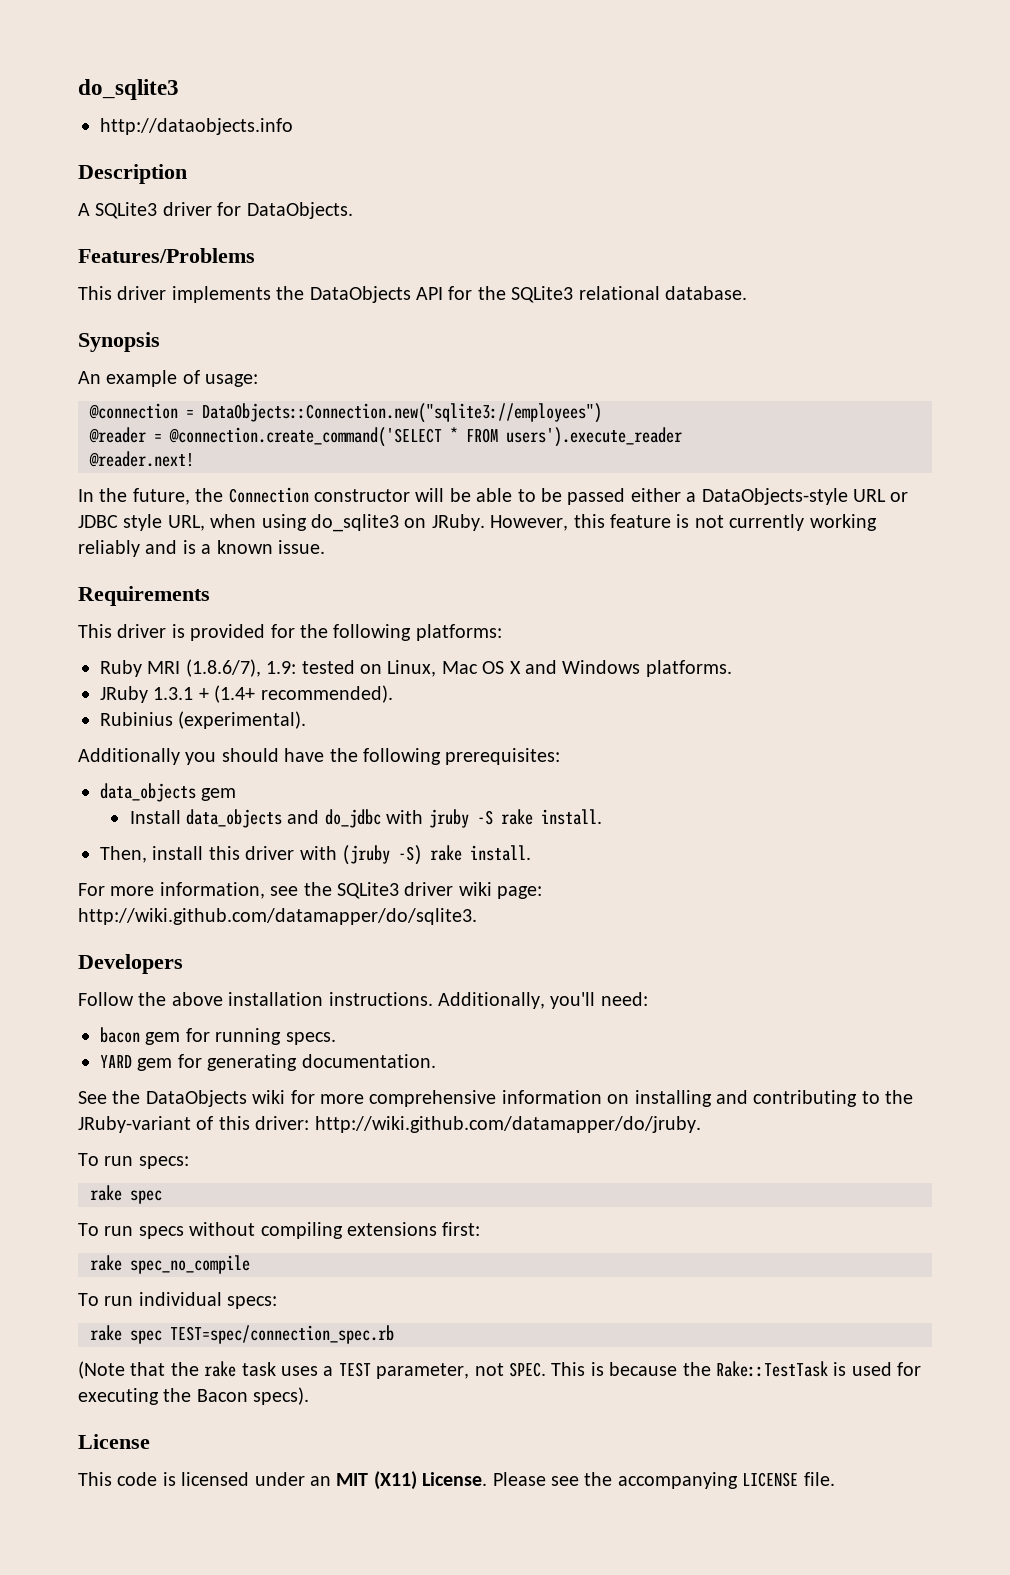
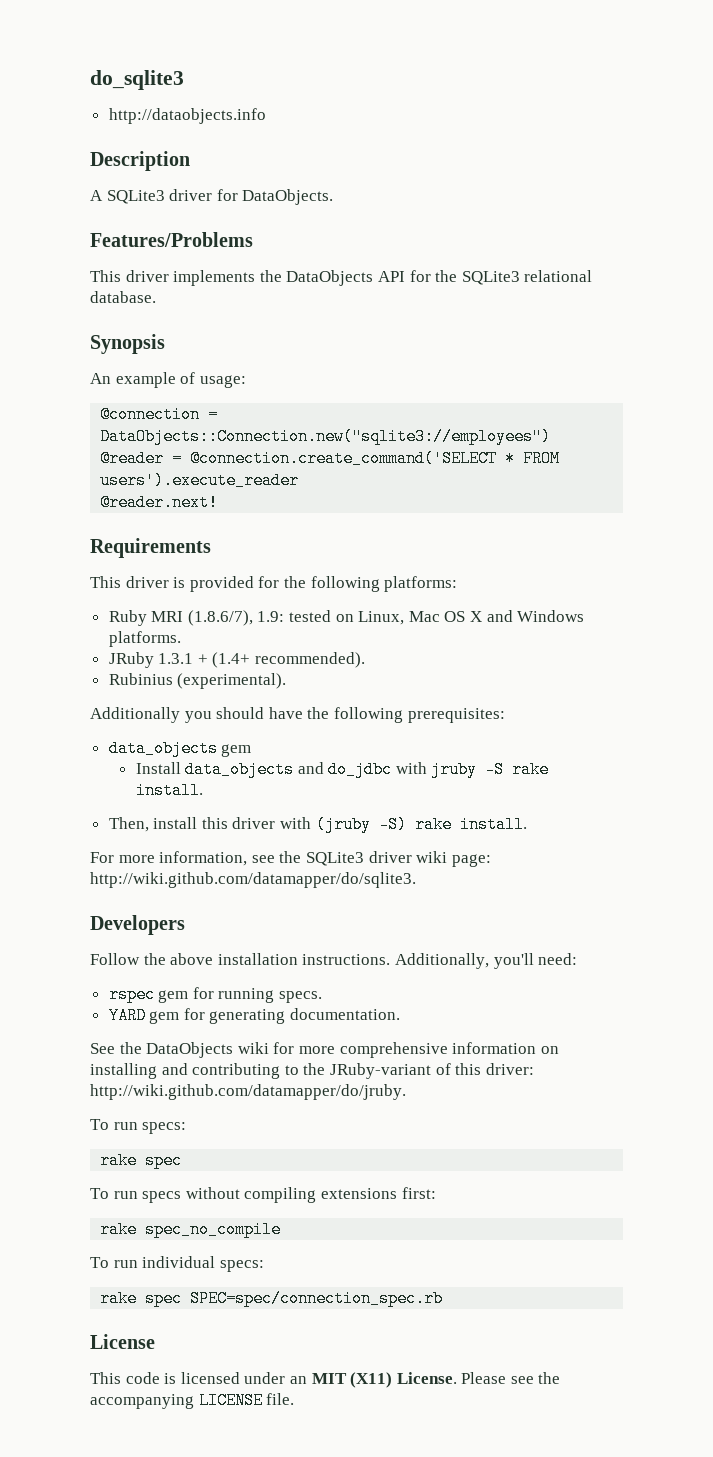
- In the future, the Connection constructor will be able to be passed either a DataObjects-style URL or JDBC style URL, when using do_sqlite3 on JRuby. However, this feature is not currently working reliably and is a known issue.
- bacon gem for running specs.
+ rspec gem for running specs.
- rake spec TEST=spec/connection_spec.rb
- (Note that the rake task uses a TEST parameter, not SPEC. This is because the Rake::TestTask is used for executing the Bacon specs).
+ rake spec SPEC=spec/connection_spec.rb

